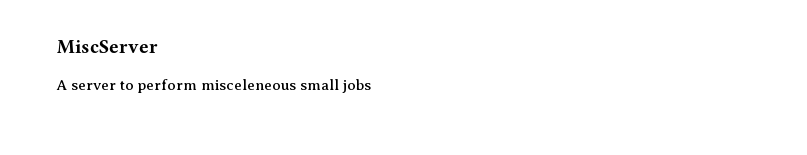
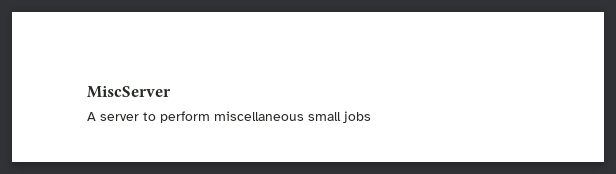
- A server to perform misceleneous small jobs
+ A server to perform miscellaneous small jobs

